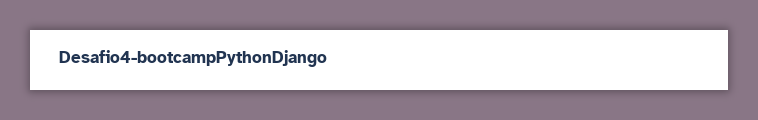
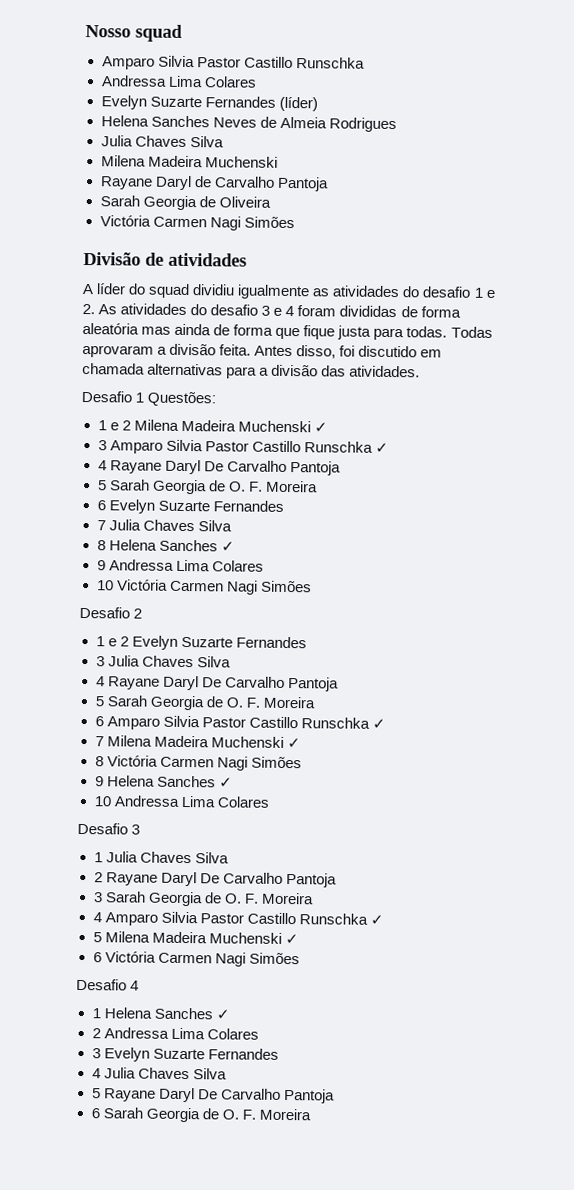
- Desafio4-bootcampPythonDjango
+ Nosso squad
+ Amparo Silvia Pastor Castillo Runschka
+ Andressa Lima Colares
+ Evelyn Suzarte Fernandes (líder)
+ Helena Sanches Neves de Almeia Rodrigues
+ Julia Chaves Silva
+ Milena Madeira Muchenski
+ Rayane Daryl de Carvalho Pantoja
+ Sarah Georgia de Oliveira
+ Victória Carmen Nagi Simões
+ Divisão de atividades
+ A líder do squad dividiu igualmente as atividades do desafio 1 e 2. As atividades do desafio 3 e 4 foram divididas de forma aleatória mas ainda de forma que fique justa para todas. Todas aprovaram a divisão feita. Antes disso, foi discutido em chamada alternativas para a divisão das atividades.
+ Desafio 1 Questões:
+ 1 e 2 Milena Madeira Muchenski ✓
+ 3 Amparo Silvia Pastor Castillo Runschka ✓
+ 4 Rayane Daryl De Carvalho Pantoja
+ 5 Sarah Georgia de O. F. Moreira
+ 6 Evelyn Suzarte Fernandes
+ 7 Julia Chaves Silva
+ 8 Helena Sanches ✓
+ 9 Andressa Lima Colares
+ 10 Victória Carmen Nagi Simões
+ Desafio 2
+ 1 e 2 Evelyn Suzarte Fernandes
+ 3 Julia Chaves Silva
+ 4 Rayane Daryl De Carvalho Pantoja
+ 5 Sarah Georgia de O. F. Moreira
+ 6 Amparo Silvia Pastor Castillo Runschka ✓
+ 7 Milena Madeira Muchenski ✓
+ 8 Victória Carmen Nagi Simões
+ 9 Helena Sanches ✓
+ 10 Andressa Lima Colares
+ Desafio 3
+ 1 Julia Chaves Silva
+ 2 Rayane Daryl De Carvalho Pantoja
+ 3 Sarah Georgia de O. F. Moreira
+ 4 Amparo Silvia Pastor Castillo Runschka ✓
+ 5 Milena Madeira Muchenski ✓
+ 6 Victória Carmen Nagi Simões
+ Desafio 4
+ 1 Helena Sanches ✓
+ 2 Andressa Lima Colares
+ 3 Evelyn Suzarte Fernandes
+ 4 Julia Chaves Silva
+ 5 Rayane Daryl De Carvalho Pantoja
+ 6 Sarah Georgia de O. F. Moreira

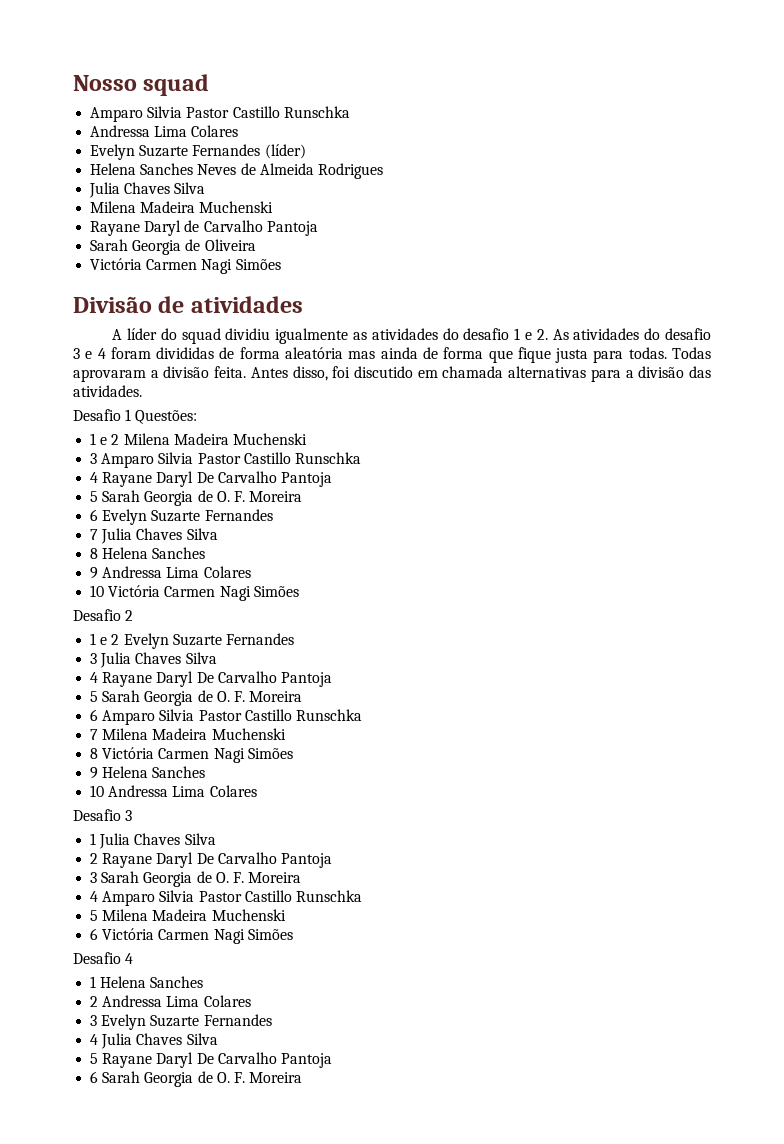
- Helena Sanches Neves de Almeia Rodrigues
+ Helena Sanches Neves de Almeida Rodrigues
- 1 e 2 Milena Madeira Muchenski ✓
+ 1 e 2 Milena Madeira Muchenski
- 3 Amparo Silvia Pastor Castillo Runschka ✓
+ 3 Amparo Silvia Pastor Castillo Runschka
- 8 Helena Sanches ✓
+ 8 Helena Sanches
- 6 Amparo Silvia Pastor Castillo Runschka ✓
+ 6 Amparo Silvia Pastor Castillo Runschka
- 7 Milena Madeira Muchenski ✓
+ 7 Milena Madeira Muchenski
- 9 Helena Sanches ✓
+ 9 Helena Sanches
- 4 Amparo Silvia Pastor Castillo Runschka ✓
+ 4 Amparo Silvia Pastor Castillo Runschka
- 5 Milena Madeira Muchenski ✓
+ 5 Milena Madeira Muchenski
- 1 Helena Sanches ✓
+ 1 Helena Sanches

